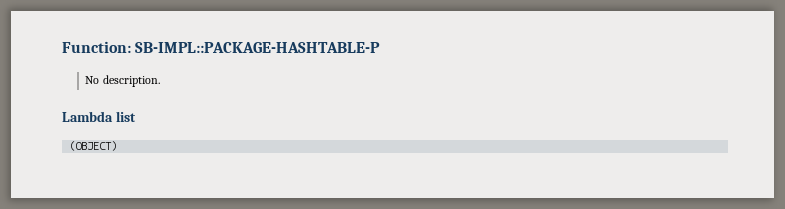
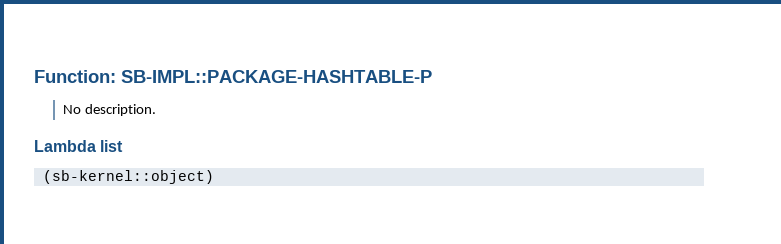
- (OBJECT)
+ (sb-kernel::object)

